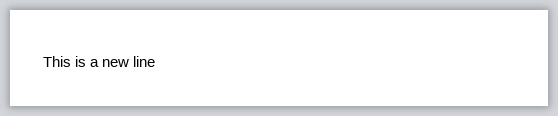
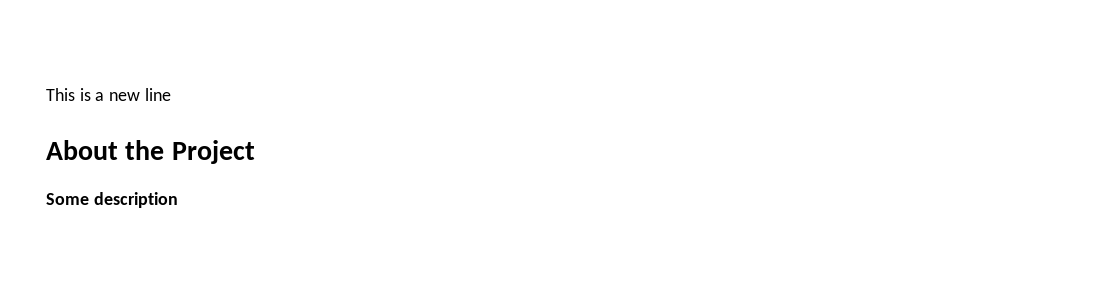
+ About the Project
+ Some description

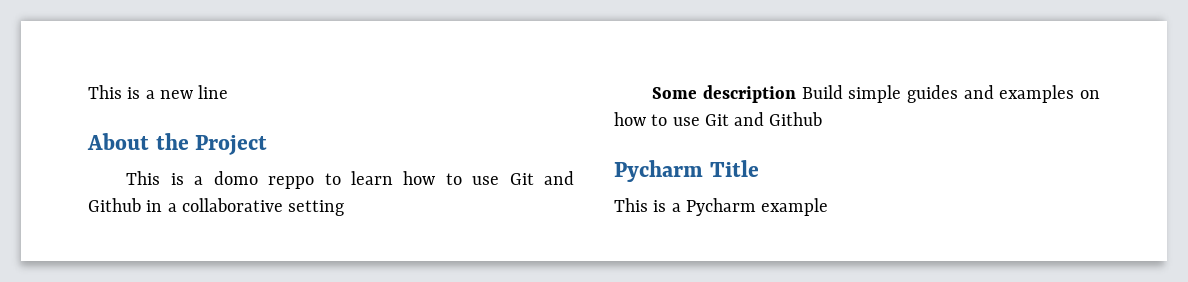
- Some description
+ This is a domo reppo to learn how to use Git and Github in a collaborative setting
+ Some description Build simple guides and examples on how to use Git and Github
+ Pycharm Title
+ This is a Pycharm example

